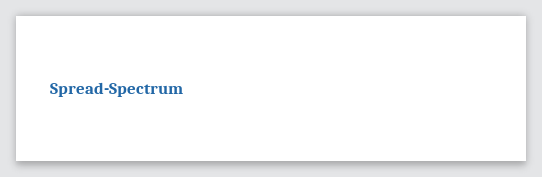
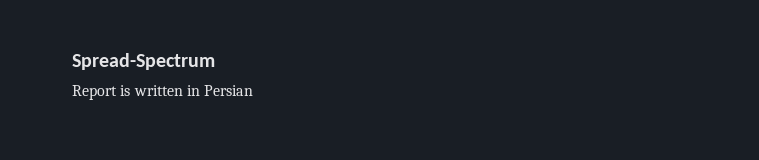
+ Report is written in Persian

